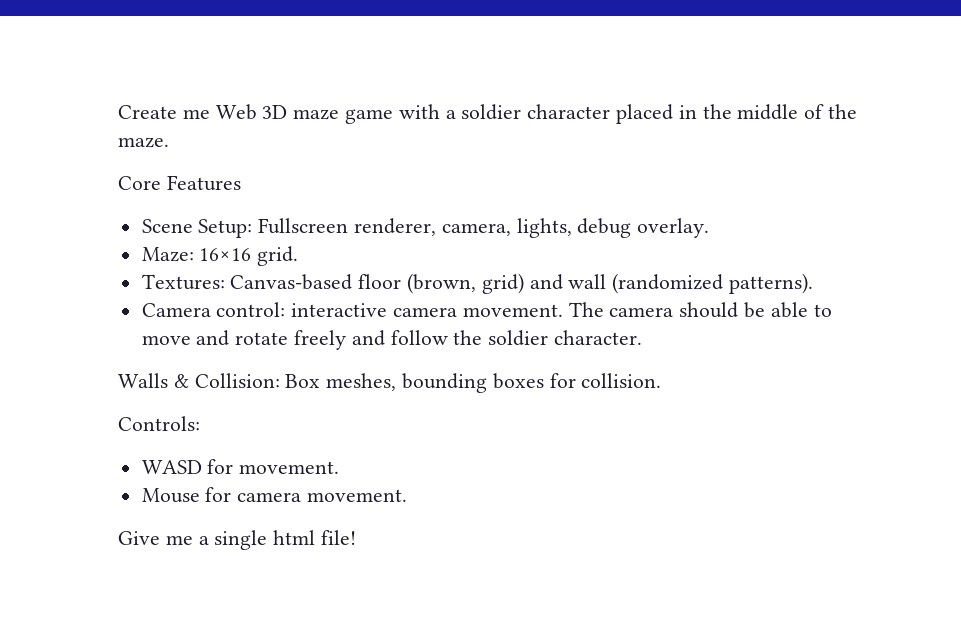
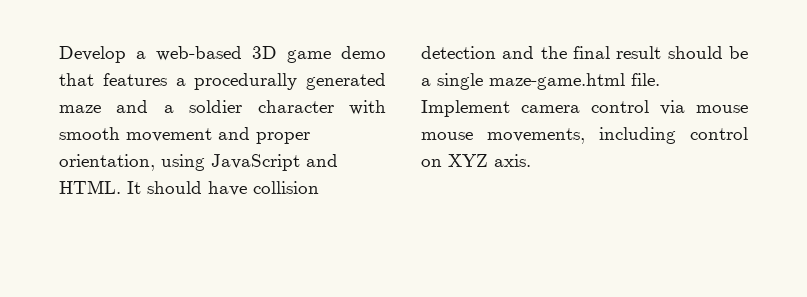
- Create me Web 3D maze game with a soldier character placed in the middle of the maze.
- Core Features
- Scene Setup: Fullscreen renderer, camera, lights, debug overlay.
- Maze: 16×16 grid.
- Textures: Canvas-based floor (brown, grid) and wall (randomized patterns).
- Camera control: interactive camera movement. The camera should be able to move and rotate freely and follow the soldier character.
- Walls & Collision: Box meshes, bounding boxes for collision.
- Controls:
- WASD for movement.
- Mouse for camera movement.
- Give me a single html file!
+ Develop a web-based 3D game demo that features a procedurally generated maze and a soldier character with smooth movement and proper orientation, using JavaScript and HTML. It should have collision detection and the final result should be a single maze-game.html file. Implement camera control via mouse mouse movements, including control on XYZ axis.

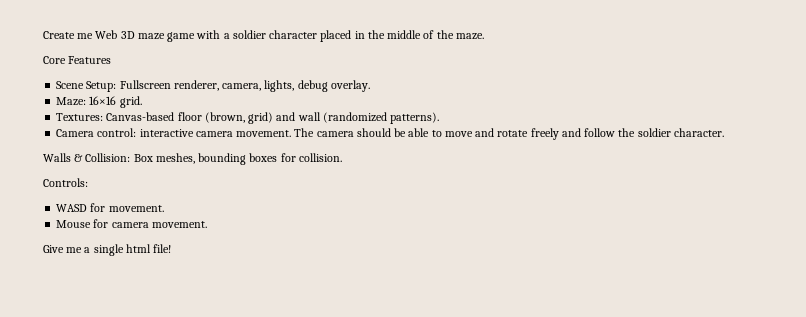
- Develop a web-based 3D game demo that features a procedurally generated maze and a soldier character with smooth movement and proper orientation, using JavaScript and HTML. It should have collision detection and the final result should be a single maze-game.html file. Implement camera control via mouse mouse movements, including control on XYZ axis.
+ Create me Web 3D maze game with a soldier character placed in the middle of the maze.
+ Core Features
+ Scene Setup: Fullscreen renderer, camera, lights, debug overlay.
+ Maze: 16×16 grid.
+ Textures: Canvas-based floor (brown, grid) and wall (randomized patterns).
+ Camera control: interactive camera movement. The camera should be able to move and rotate freely and follow the soldier character.
+ Walls & Collision: Box meshes, bounding boxes for collision.
+ Controls:
+ WASD for movement.
+ Mouse for camera movement.
+ Give me a single html file!

